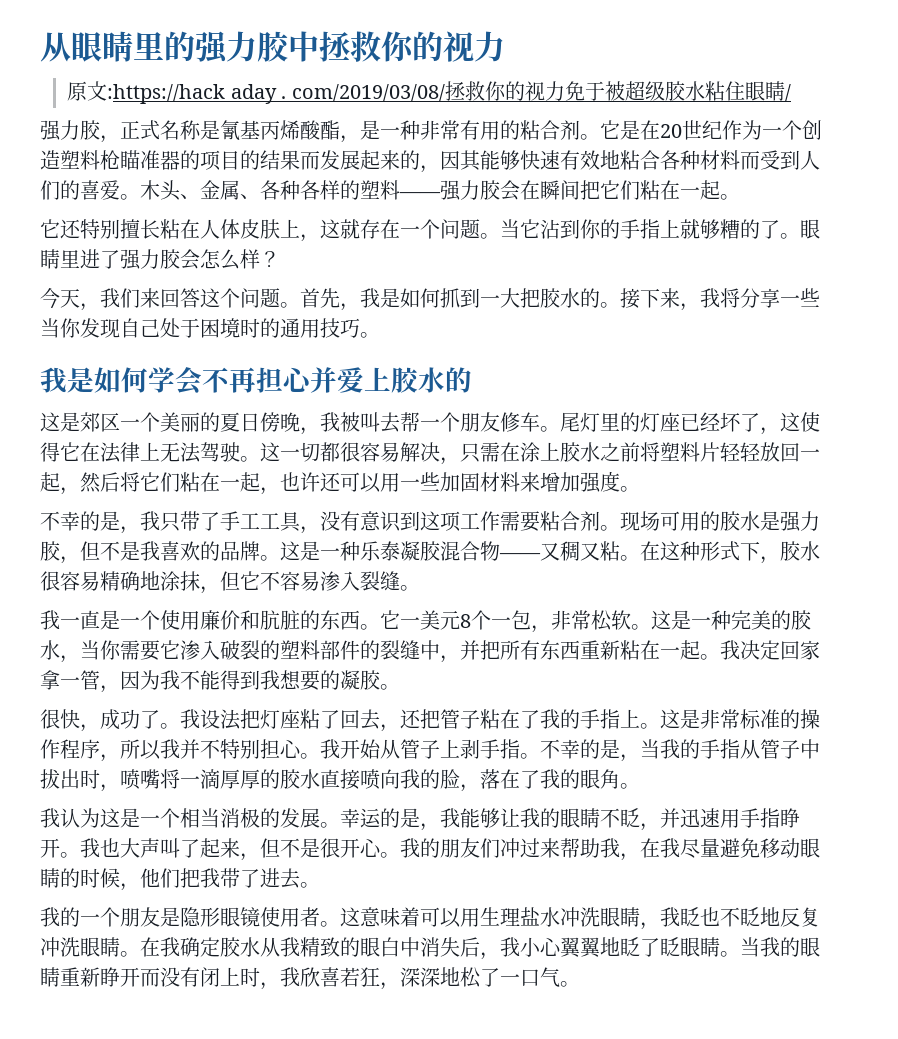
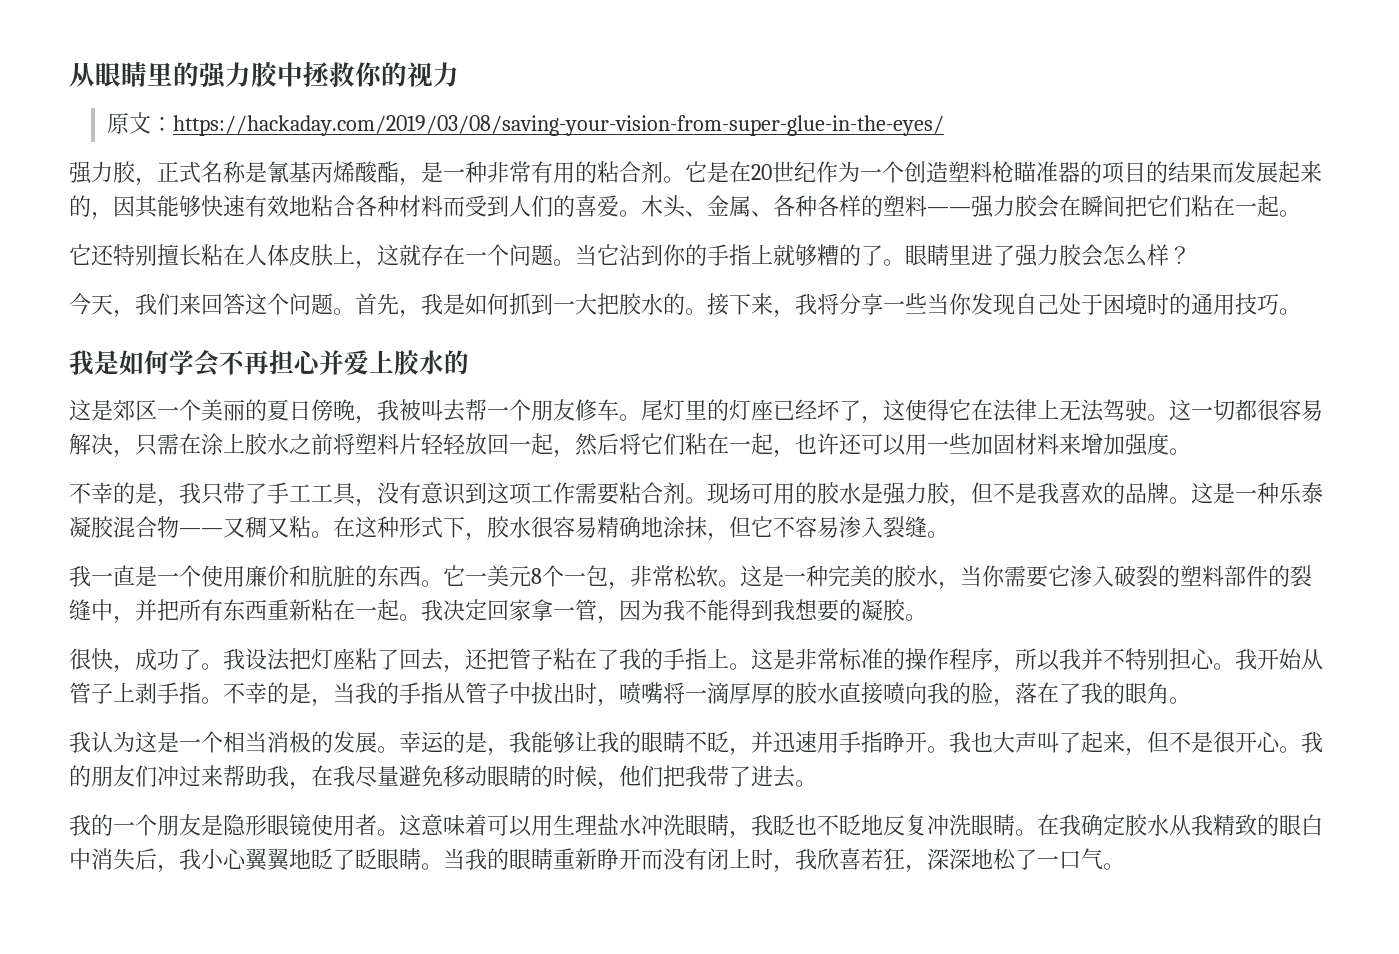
- 原文:https://hack aday . com/2019/03/08/拯救你的视力免于被超级胶水粘住眼睛/
+ 原文：https://hackaday.com/2019/03/08/saving-your-vision-from-super-glue-in-the-eyes/

